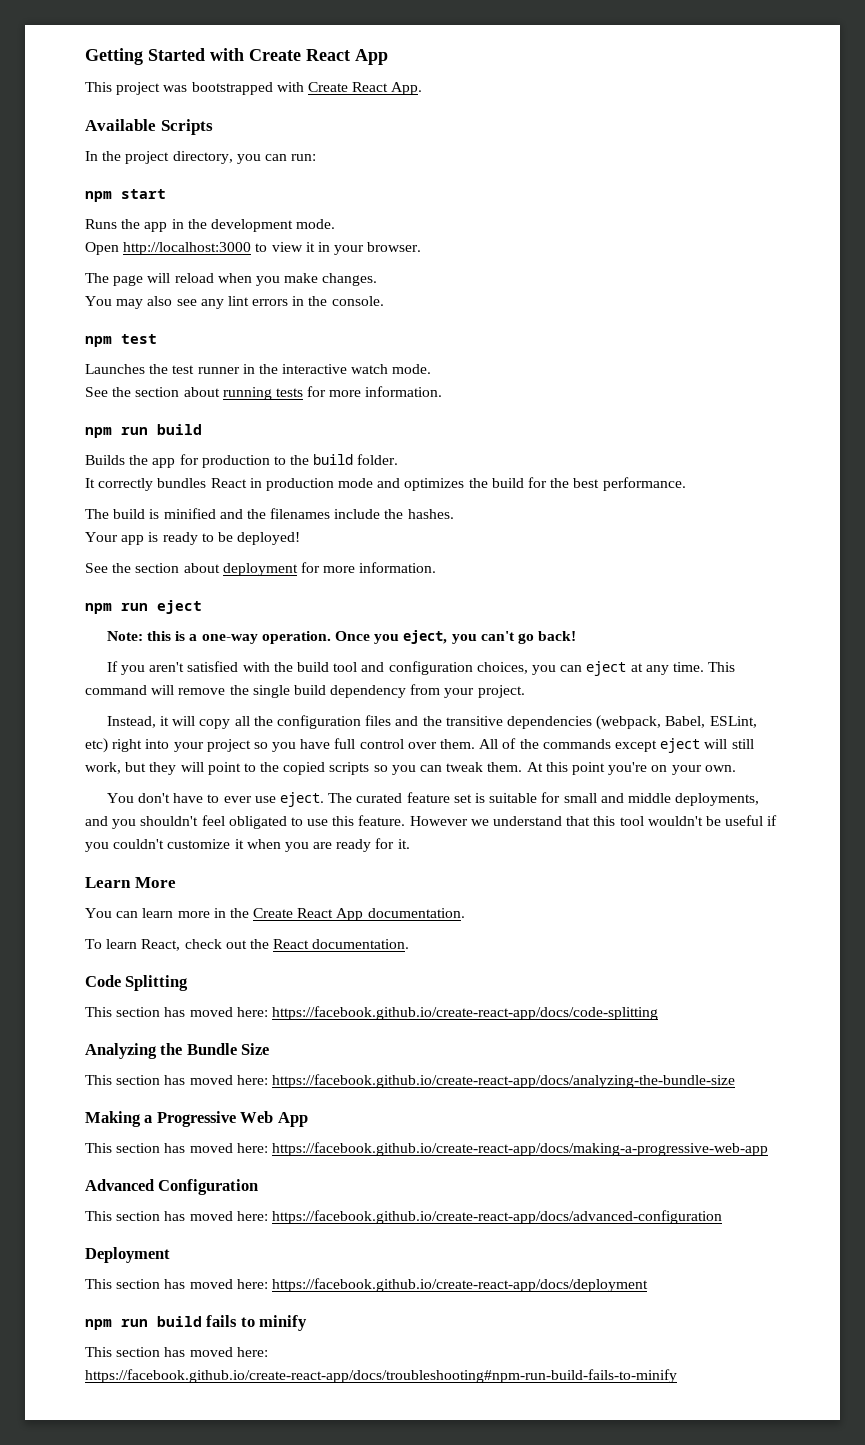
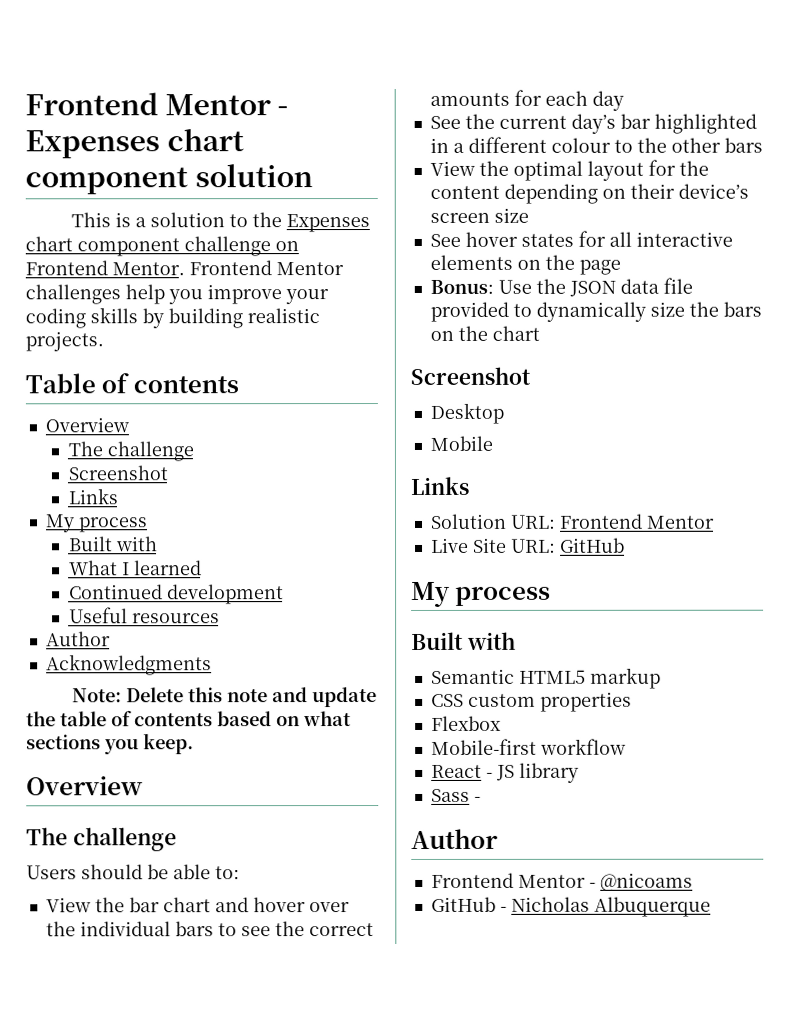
- Getting Started with Create React App
- This project was bootstrapped with Create React App.
- Available Scripts
- In the project directory, you can run:
- npm start
- Runs the app in the development mode.
- Open http://localhost:3000 to view it in your browser.
- The page will reload when you make changes.
- You may also see any lint errors in the console.
- npm test
- Launches the test runner in the interactive watch mode.
- See the section about running tests for more information.
- npm run build
- Builds the app for production to the build folder.
- It correctly bundles React in production mode and optimizes the build for the best performance.
- The build is minified and the filenames include the hashes.
- Your app is ready to be deployed!
- See the section about deployment for more information.
- npm run eject
- Note: this is a one-way operation. Once you eject, you can't go back!
- If you aren't satisfied with the build tool and configuration choices, you can eject at any time. This command will remove the single build dependency from your project.
- Instead, it will copy all the configuration files and the transitive dependencies (webpack, Babel, ESLint, etc) right into your project so you have full control over them. All of the commands except eject will still work, but they will point to the copied scripts so you can tweak them. At this point you're on your own.
- You don't have to ever use eject. The curated feature set is suitable for small and middle deployments, and you shouldn't feel obligated to use this feature. However we understand that this tool wouldn't be useful if you couldn't customize it when you are ready for it.
- Learn More
- You can learn more in the Create React App documentation.
- To learn React, check out the React documentation.
- Code Splitting
- This section has moved here: https://facebook.github.io/create-react-app/docs/code-splitting
- Analyzing the Bundle Size
- This section has moved here: https://facebook.github.io/create-react-app/docs/analyzing-the-bundle-size
- Making a Progressive Web App
- This section has moved here: https://facebook.github.io/create-react-app/docs/making-a-progressive-web-app
- Advanced Configuration
- This section has moved here: https://facebook.github.io/create-react-app/docs/advanced-configuration
- Deployment
- This section has moved here: https://facebook.github.io/create-react-app/docs/deployment
- npm run build fails to minify
- This section has moved here: https://facebook.github.io/create-react-app/docs/troubleshooting#npm-run-build-fails-to-minify
+ Frontend Mentor - Expenses chart component solution
+ This is a solution to the Expenses chart component challenge on Frontend Mentor. Frontend Mentor challenges help you improve your coding skills by building realistic projects.
+ Table of contents
+ Overview
+ The challenge
+ Screenshot
+ Links
+ My process
+ Built with
+ What I learned
+ Continued development
+ Useful resources
+ Author
+ Acknowledgments
+ Note: Delete this note and update the table of contents based on what sections you keep.
+ Overview
+ The challenge
+ Users should be able to:
+ View the bar chart and hover over the individual bars to see the correct amounts for each day
+ See the current day’s bar highlighted in a different colour to the other bars
+ View the optimal layout for the content depending on their device’s screen size
+ See hover states for all interactive elements on the page
+ Bonus: Use the JSON data file provided to dynamically size the bars on the chart
+ Screenshot
+ Desktop
+ Mobile
+ Links
+ Solution URL: Frontend Mentor
+ Live Site URL: GitHub
+ My process
+ Built with
+ Semantic HTML5 markup
+ CSS custom properties
+ Flexbox
+ Mobile-first workflow
+ React - JS library
+ Sass -
+ Author
+ Frontend Mentor - @nicoams
+ GitHub - Nicholas Albuquerque

